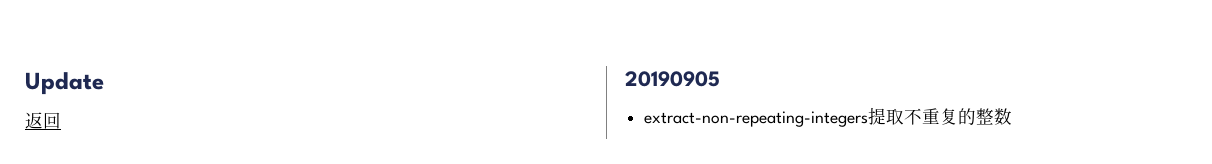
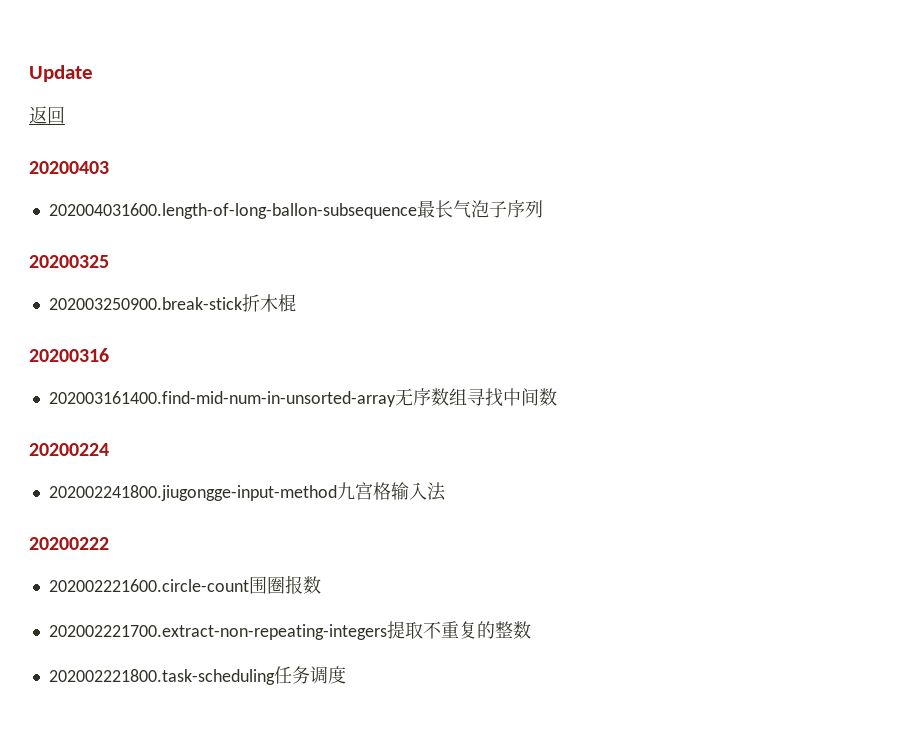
- 20190905
- extract-non-repeating-integers提取不重复的整数
+ 20200403
+ 202004031600.length-of-long-ballon-subsequence最长气泡子序列
+ 20200325
+ 202003250900.break-stick折木棍
+ 20200316
+ 202003161400.find-mid-num-in-unsorted-array无序数组寻找中间数
+ 20200224
+ 202002241800.jiugongge-input-method九宫格输入法
+ 20200222
+ 202002221600.circle-count围圈报数
+ 202002221700.extract-non-repeating-integers提取不重复的整数
+ 202002221800.task-scheduling任务调度

